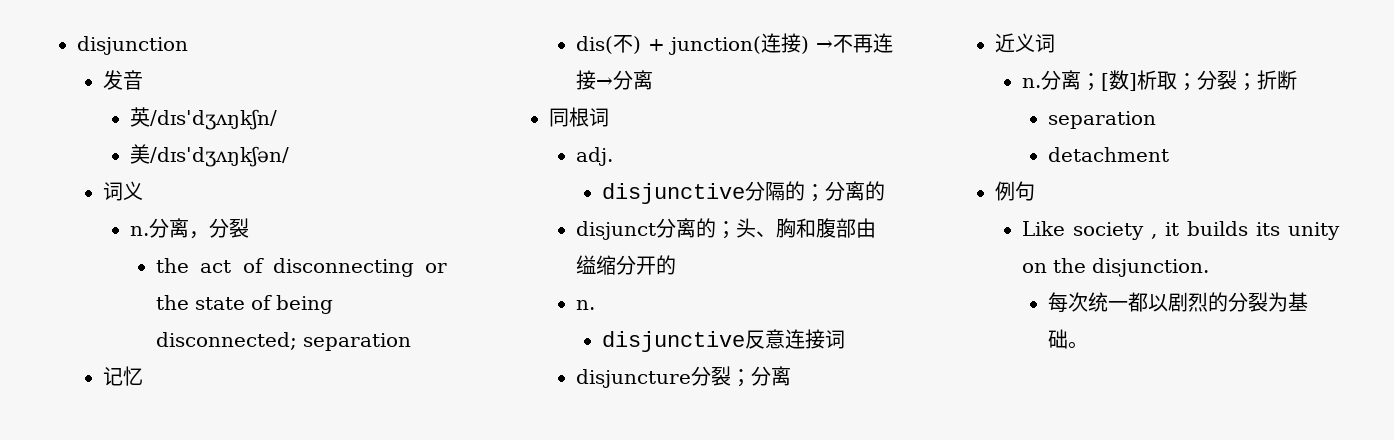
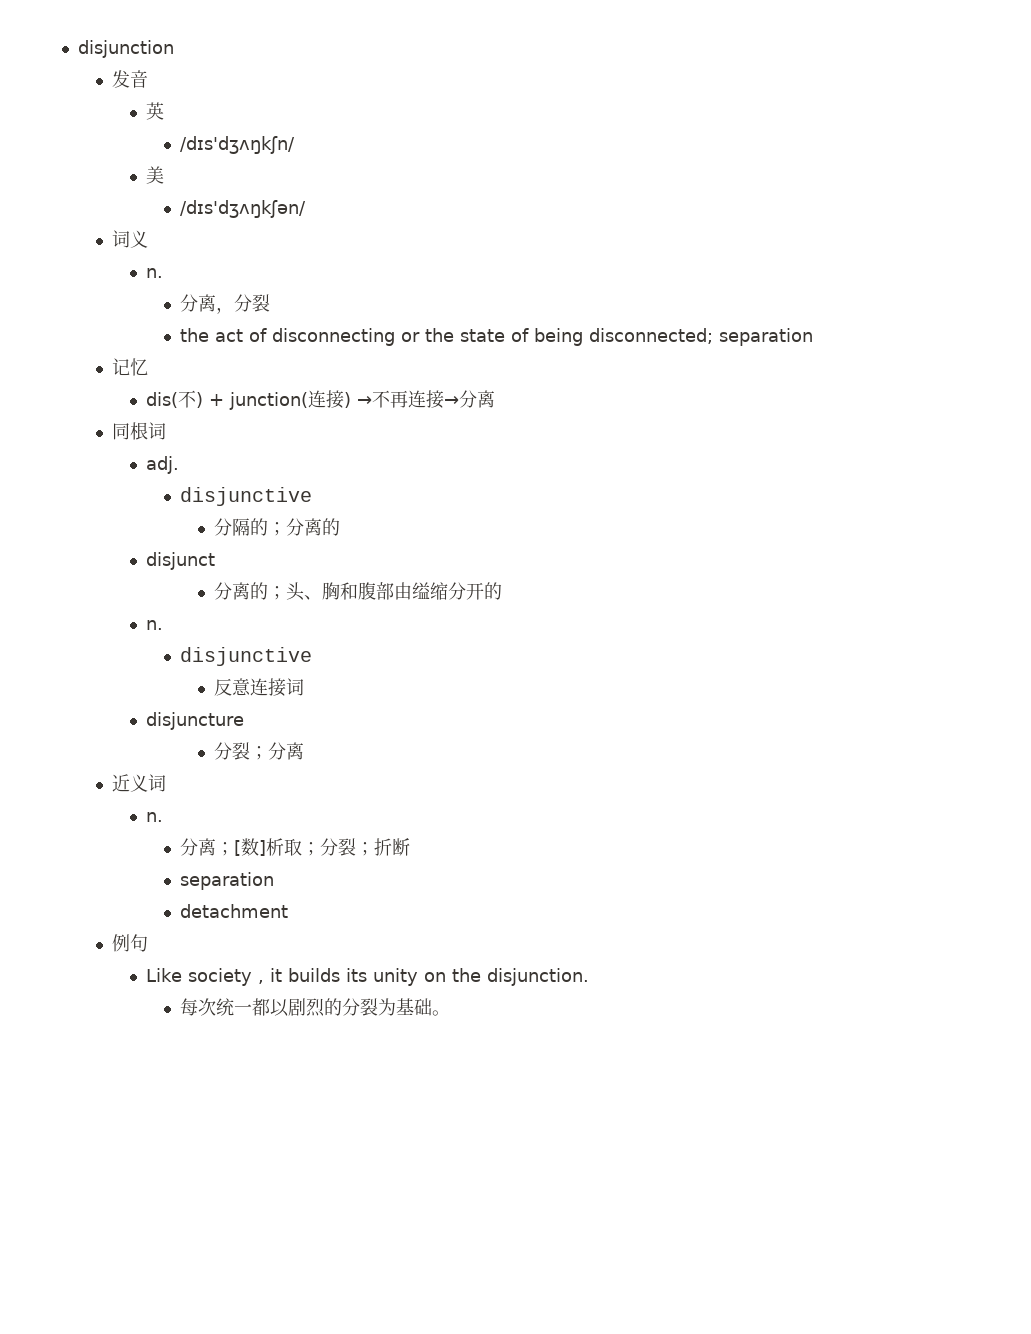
- 英/dɪs'dʒʌŋkʃn/
+ 英
+ /dɪs'dʒʌŋkʃn/
- 美/dɪs'dʒʌŋkʃən/
+ 美
+ /dɪs'dʒʌŋkʃən/
  词义
- n.分离，分裂
+ n.
+ 分离，分裂
  adj.
- disjunctive分隔的；分离的
+ disjunctive
+ 分隔的；分离的
- disjunct分离的；头、胸和腹部由缢缩分开的
+ disjunct
+ 分离的；头、胸和腹部由缢缩分开的
  n.
- disjunctive反意连接词
+ disjunctive
+ 反意连接词
- disjuncture分裂；分离
+ disjuncture
+ 分裂；分离
  近义词
- n.分离；[数]析取；分裂；折断
+ n.
+ 分离；[数]析取；分裂；折断

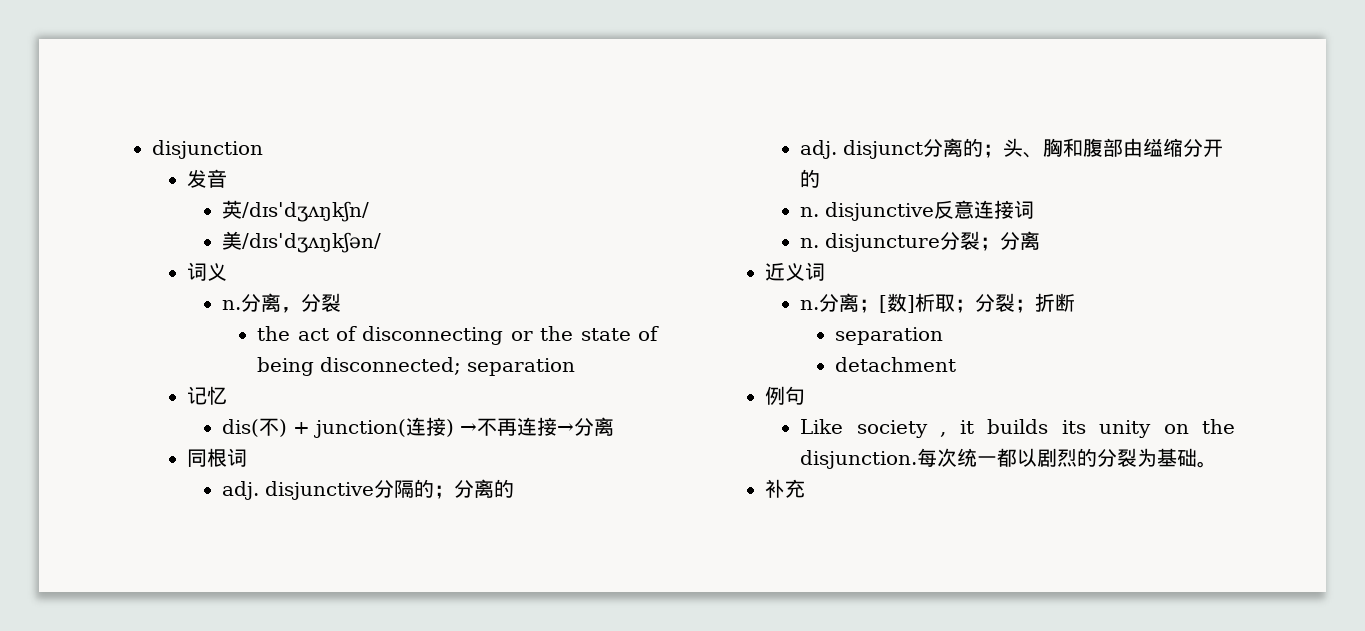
- 英
- /dɪs'dʒʌŋkʃn/
+ 英/dɪs'dʒʌŋkʃn/
- 美
- /dɪs'dʒʌŋkʃən/
+ 美/dɪs'dʒʌŋkʃən/
  词义
- n.
- 分离，分裂
+ n.分离，分裂
- adj.
- disjunctive
- 分隔的；分离的
+ adj. disjunctive分隔的；分离的
- disjunct
- 分离的；头、胸和腹部由缢缩分开的
- n.
- disjunctive
- 反意连接词
+ adj. disjunct分离的；头、胸和腹部由缢缩分开的
+ n. disjunctive反意连接词
- disjuncture
- 分裂；分离
+ n. disjuncture分裂；分离
  近义词
- n.
- 分离；[数]析取；分裂；折断
+ n.分离；[数]析取；分裂；折断
- Like society , it builds its unity on the disjunction.
- 每次统一都以剧烈的分裂为基础。
+ Like society , it builds its unity on the disjunction.每次统一都以剧烈的分裂为基础。
+ 补充

